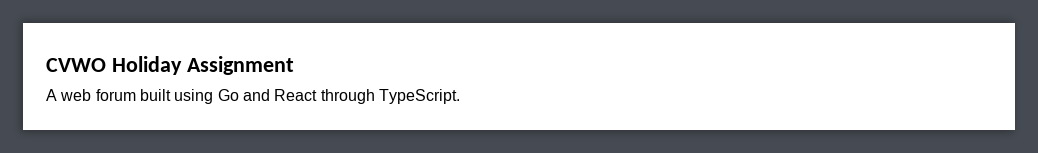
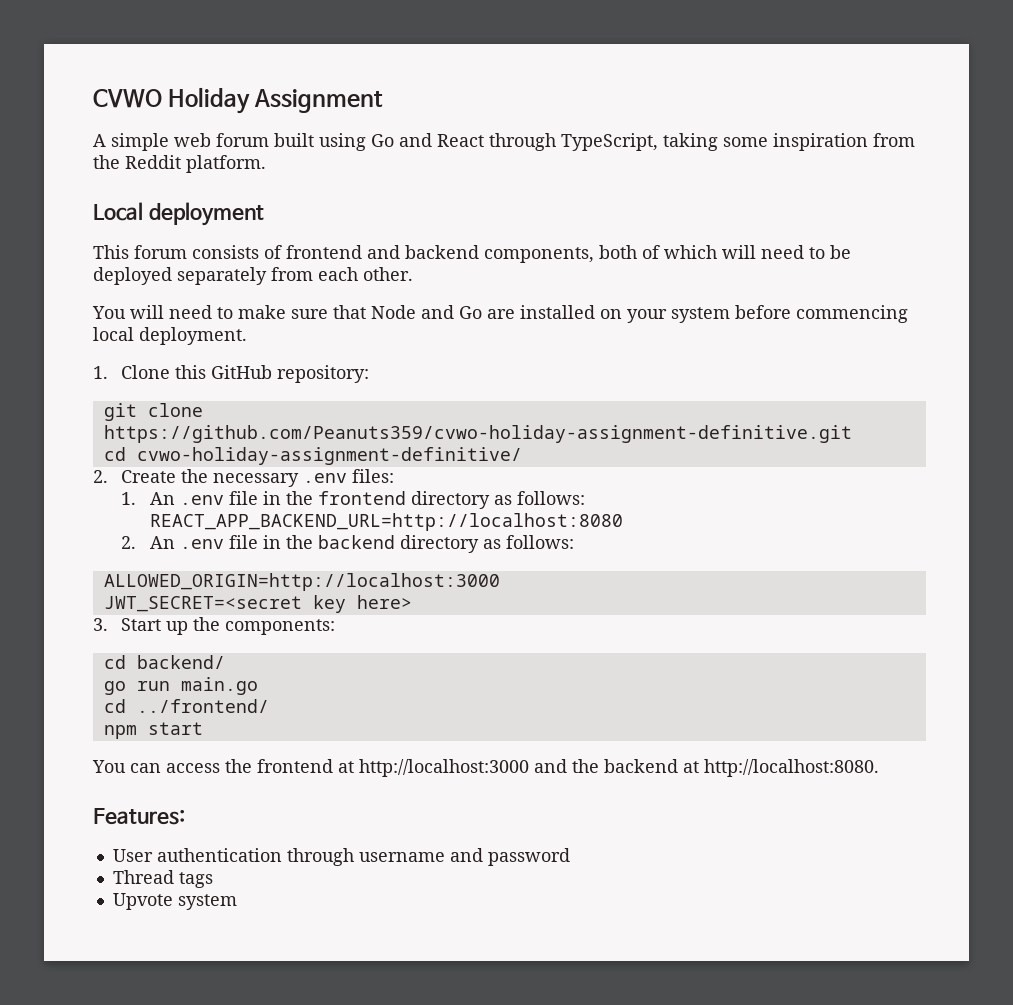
- A web forum built using Go and React through TypeScript.
+ A simple web forum built using Go and React through TypeScript, taking some inspiration from the Reddit platform.
+ Local deployment
+ This forum consists of frontend and backend components, both of which will need to be deployed separately from each other.
+ You will need to make sure that Node and Go are installed on your system before commencing local deployment.
+ 1. Clone this GitHub repository:
+ git clone https://github.com/Peanuts359/cvwo-holiday-assignment-definitive.git
+ cd cvwo-holiday-assignment-definitive/
+ 2. Create the necessary .env files:
+ 1. An .env file in the frontend directory as follows: REACT_APP_BACKEND_URL=http://localhost:8080
+ 2. An .env file in the backend directory as follows:
+ ALLOWED_ORIGIN=http://localhost:3000
+ JWT_SECRET=<secret key here>
+ 3. Start up the components:
+ cd backend/
+ go run main.go
+ cd ../frontend/
+ npm start
+ You can access the frontend at http://localhost:3000 and the backend at http://localhost:8080.
+ Features:
+ User authentication through username and password
+ Thread tags
+ Upvote system

